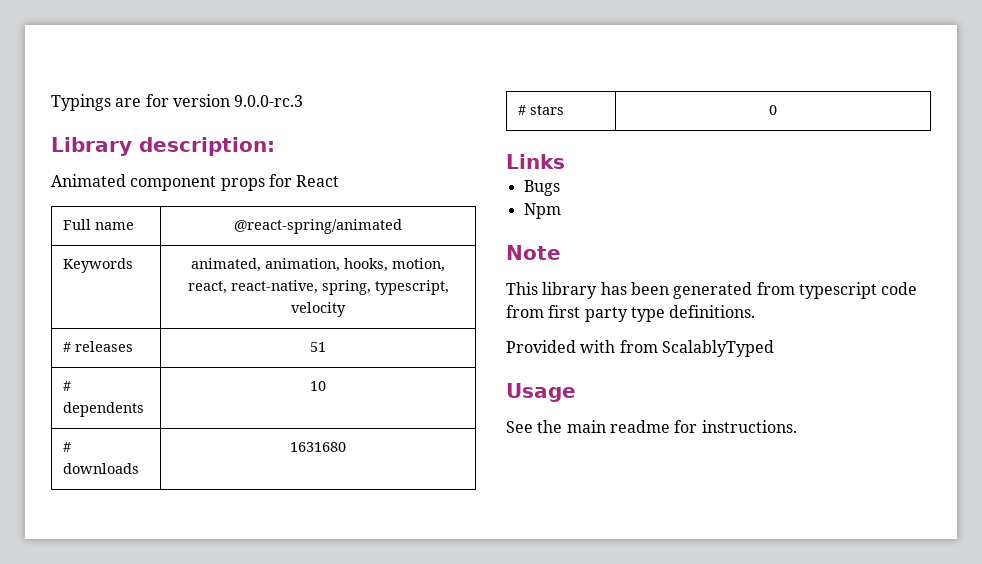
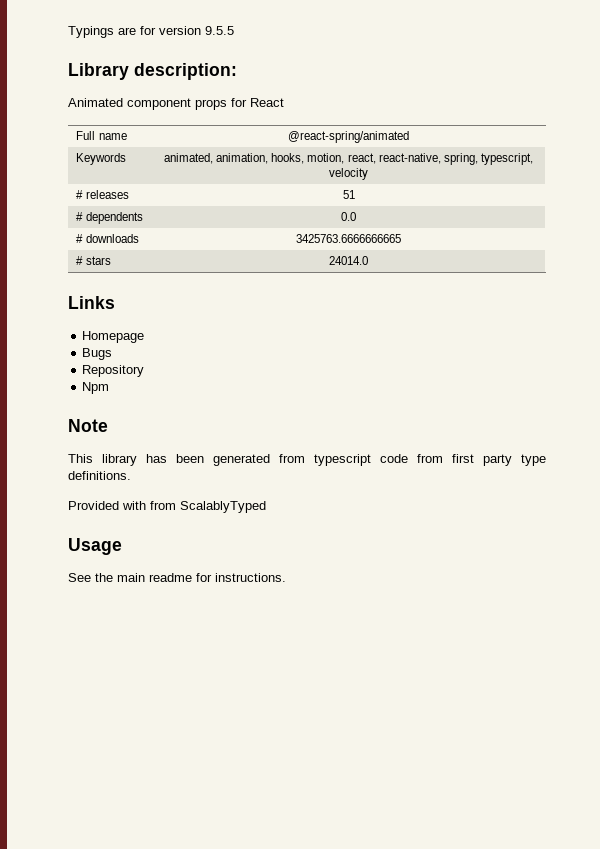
- Typings are for version 9.0.0-rc.3
+ Typings are for version 9.5.5
- # dependents | 10
+ # dependents | 0.0
- # downloads | 1631680
+ # downloads | 3425763.6666666665
- # stars | 0
+ # stars | 24014.0
+ Homepage
+ Repository

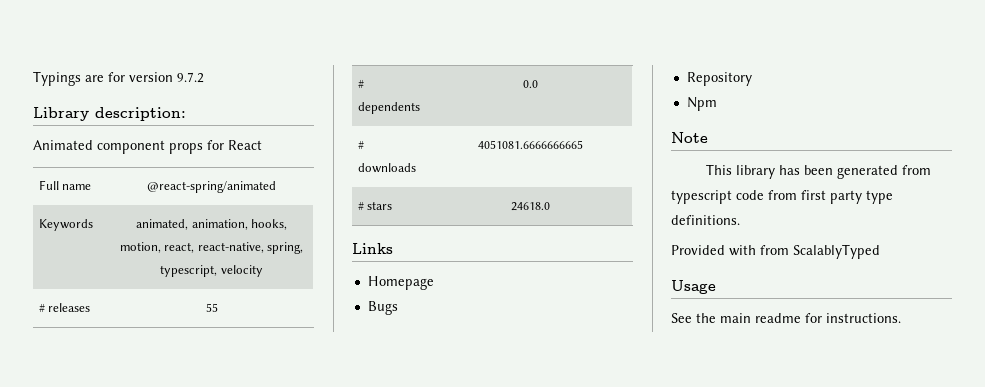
- Typings are for version 9.5.5
+ Typings are for version 9.7.2
- # releases | 51
+ # releases | 55
- # downloads | 3425763.6666666665
+ # downloads | 4051081.6666666665
- # stars | 24014.0
+ # stars | 24618.0

